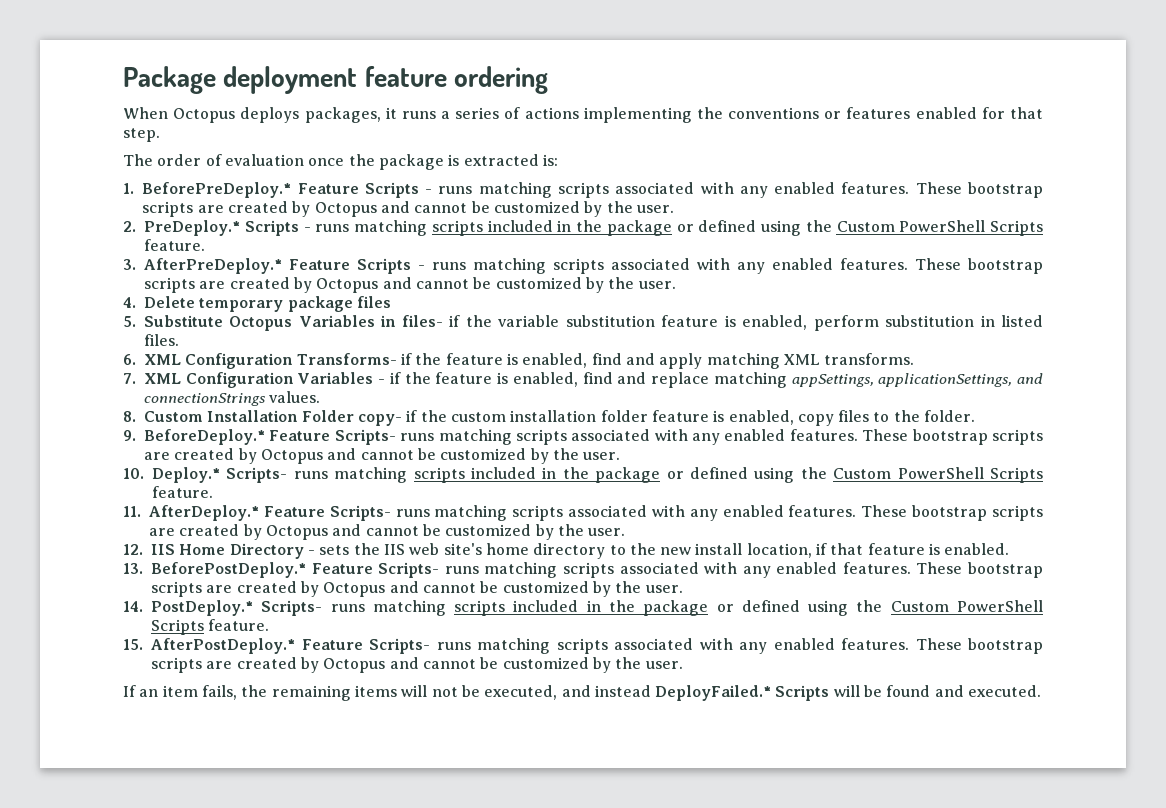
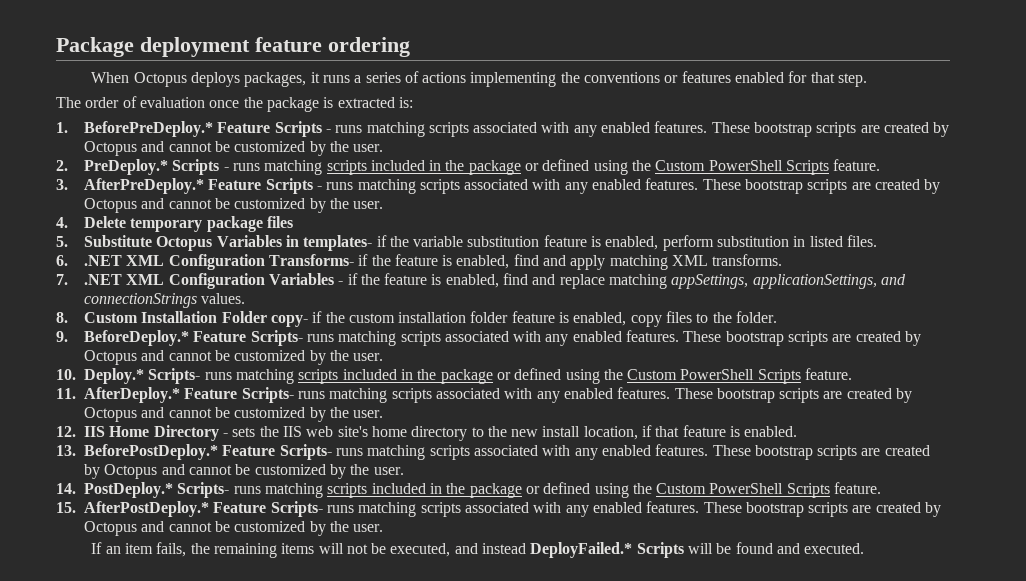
- 5. Substitute Octopus Variables in files- if the variable substitution feature is enabled, perform substitution in listed files.
+ 5. Substitute Octopus Variables in templates- if the variable substitution feature is enabled, perform substitution in listed files.
- 6. XML Configuration Transforms- if the feature is enabled, find and apply matching XML transforms.
+ 6. .NET XML Configuration Transforms- if the feature is enabled, find and apply matching XML transforms.
- 7. XML Configuration Variables - if the feature is enabled, find and replace matching appSettings, applicationSettings, and connectionStrings values.
+ 7. .NET XML Configuration Variables - if the feature is enabled, find and replace matching appSettings, applicationSettings, and connectionStrings values.

